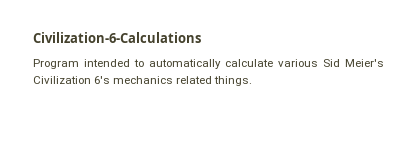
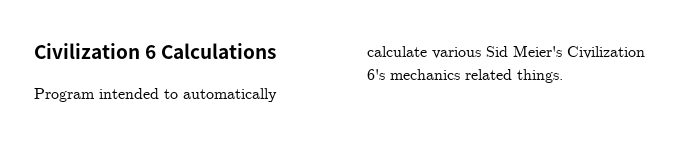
- Civilization-6-Calculations
+ Civilization 6 Calculations

